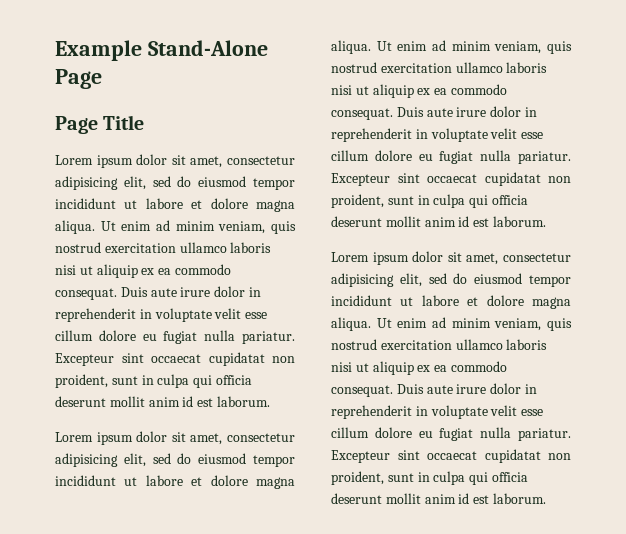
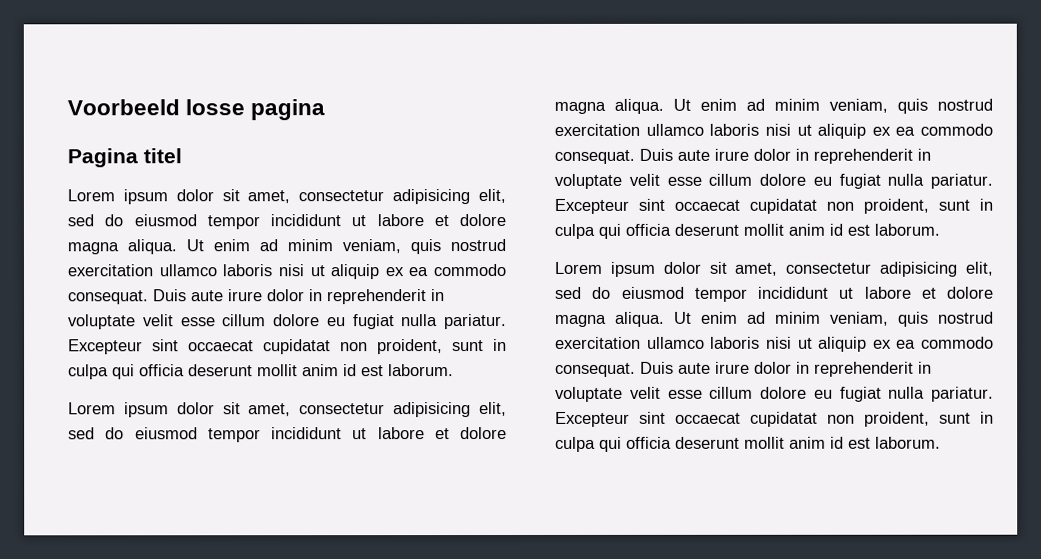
- Example Stand-Alone Page
- Page Title
+ Voorbeeld losse pagina
+ Pagina titel

